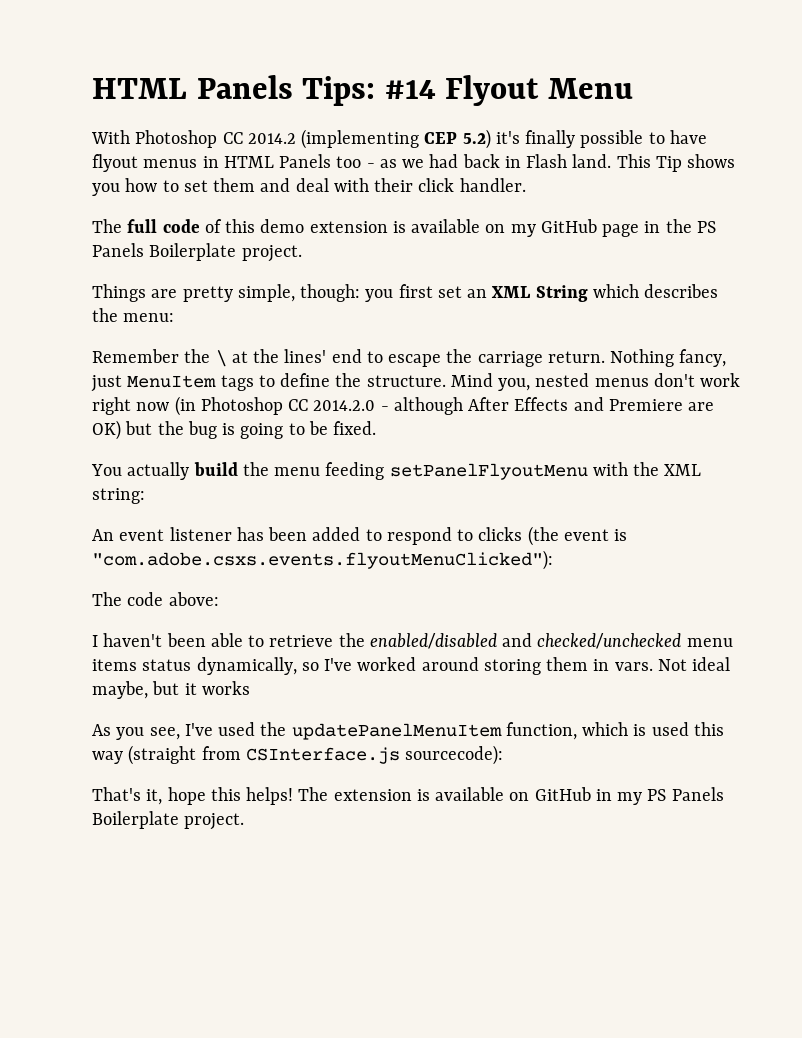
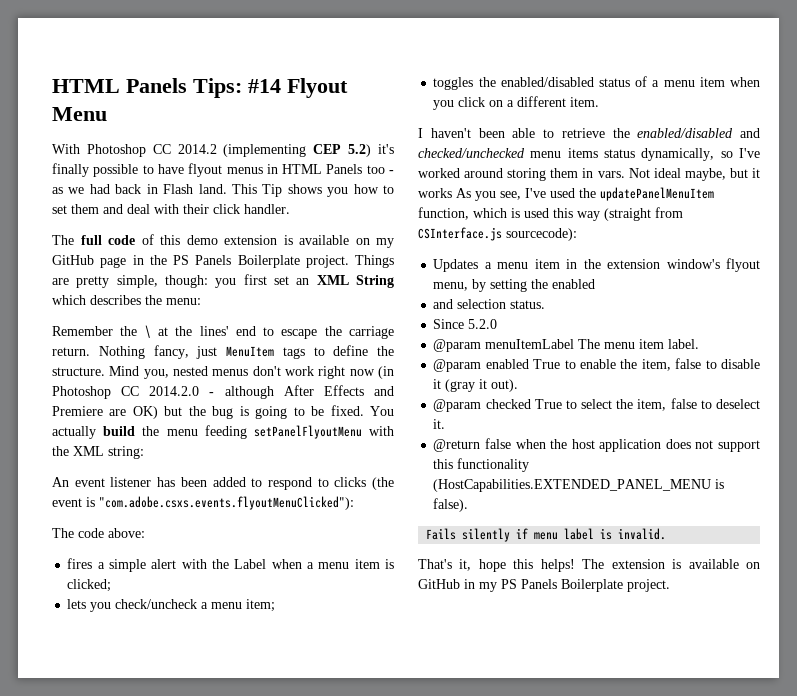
- The full code of this demo extension is available on my GitHub page in the PS Panels Boilerplate project.
- Things are pretty simple, though: you first set an XML String which describes the menu:
+ The full code of this demo extension is available on my GitHub page in the PS Panels Boilerplate project. Things are pretty simple, though: you first set an XML String which describes the menu:
- Mind you, nested menus don't work right now (in Photoshop CC 2014.2.0 - although After Effects and Premiere are OK) but the bug is going to be fixed.
- You actually build the menu feeding setPanelFlyoutMenu with the XML string:
+ Mind you, nested menus don't work right now (in Photoshop CC 2014.2.0 - although After Effects and Premiere are OK) but the bug is going to be fixed. You actually build the menu feeding setPanelFlyoutMenu with the XML string:
+ fires a simple alert with the Label when a menu item is clicked;
+ lets you check/uncheck a menu item;
+ toggles the enabled/disabled status of a menu item when you click on a different item.
- Not ideal maybe, but it works
- As you see, I've used the updatePanelMenuItem function, which is used this way (straight from CSInterface.js sourcecode):
+ Not ideal maybe, but it works As you see, I've used the updatePanelMenuItem function, which is used this way (straight from CSInterface.js sourcecode):
+ Updates a menu item in the extension window's flyout menu, by setting the enabled
+ and selection status.
+ Since 5.2.0
+ @param menuItemLabel The menu item label.
+ @param enabled True to enable the item, false to disable it (gray it out).
+ @param checked True to select the item, false to deselect it.
+ @return false when the host application does not support this functionality (HostCapabilities.EXTENDED_PANEL_MENU is false).
+ Fails silently if menu label is invalid.

